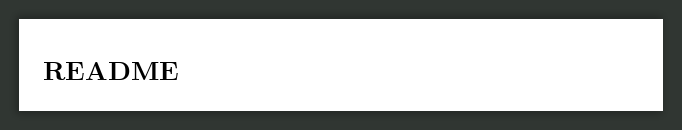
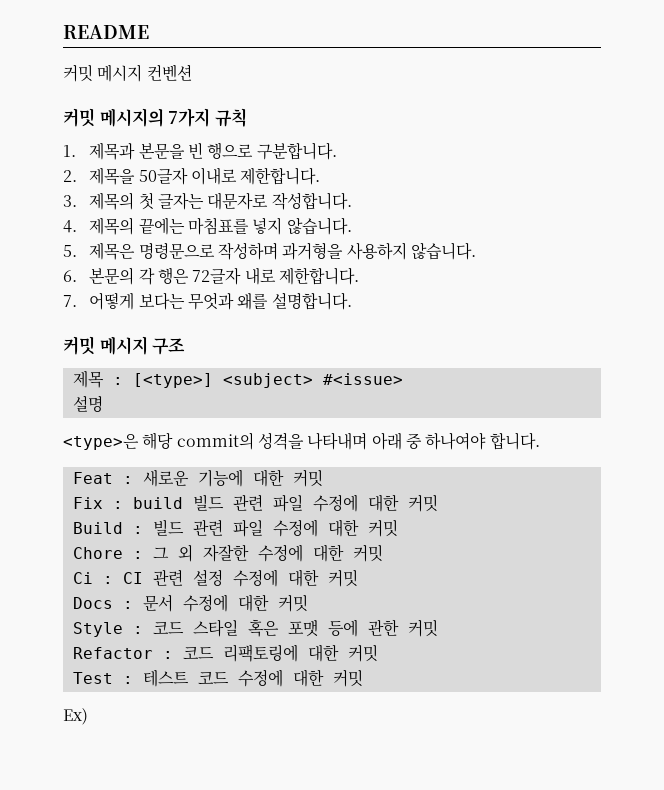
+ 커밋 메시지 컨벤션
+ 커밋 메시지의 7가지 규칙
+ 1. 제목과 본문을 빈 행으로 구분합니다.
+ 2. 제목을 50글자 이내로 제한합니다.
+ 3. 제목의 첫 글자는 대문자로 작성합니다.
+ 4. 제목의 끝에는 마침표를 넣지 않습니다.
+ 5. 제목은 명령문으로 작성하며 과거형을 사용하지 않습니다.
+ 6. 본문의 각 행은 72글자 내로 제한합니다.
+ 7. 어떻게 보다는 무엇과 왜를 설명합니다.
+ 커밋 메시지 구조
+ 제목 : [<type>] <subject> #<issue>
+ 설명
+ <type>은 해당 commit의 성격을 나타내며 아래 중 하나여야 합니다.
+ Feat : 새로운 기능에 대한 커밋
+ Fix : build 빌드 관련 파일 수정에 대한 커밋
+ Build : 빌드 관련 파일 수정에 대한 커밋
+ Chore : 그 외 자잘한 수정에 대한 커밋
+ Ci : CI 관련 설정 수정에 대한 커밋
+ Docs : 문서 수정에 대한 커밋
+ Style : 코드 스타일 혹은 포맷 등에 관한 커밋
+ Refactor : 코드 리팩토링에 대한 커밋
+ Test : 테스트 코드 수정에 대한 커밋
+ Ex)

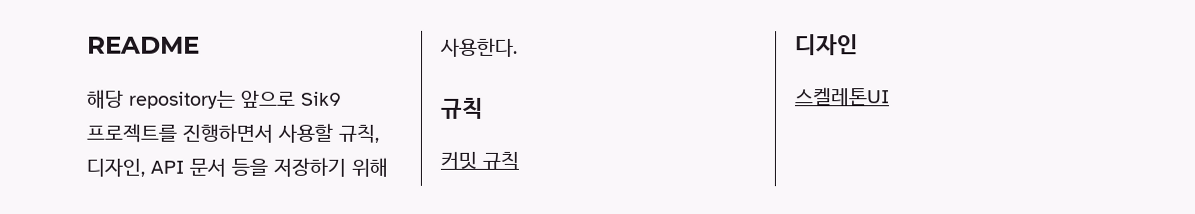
- 커밋 메시지 컨벤션
- 커밋 메시지의 7가지 규칙
- 1. 제목과 본문을 빈 행으로 구분합니다.
- 2. 제목을 50글자 이내로 제한합니다.
- 3. 제목의 첫 글자는 대문자로 작성합니다.
- 4. 제목의 끝에는 마침표를 넣지 않습니다.
- 5. 제목은 명령문으로 작성하며 과거형을 사용하지 않습니다.
- 6. 본문의 각 행은 72글자 내로 제한합니다.
- 7. 어떻게 보다는 무엇과 왜를 설명합니다.
- 커밋 메시지 구조
- 제목 : [<type>] <subject> #<issue>
- 설명
- <type>은 해당 commit의 성격을 나타내며 아래 중 하나여야 합니다.
- Feat : 새로운 기능에 대한 커밋
- Fix : build 빌드 관련 파일 수정에 대한 커밋
- Build : 빌드 관련 파일 수정에 대한 커밋
- Chore : 그 외 자잘한 수정에 대한 커밋
- Ci : CI 관련 설정 수정에 대한 커밋
- Docs : 문서 수정에 대한 커밋
- Style : 코드 스타일 혹은 포맷 등에 관한 커밋
- Refactor : 코드 리팩토링에 대한 커밋
- Test : 테스트 코드 수정에 대한 커밋
- Ex)
+ 해당 repository는 앞으로 Sik9 프로젝트를 진행하면서 사용할 규칙, 디자인, API 문서 등을 저장하기 위해 사용한다.
+ 규칙
+ 커밋 규칙
+ 디자인
+ 스켈레톤UI

